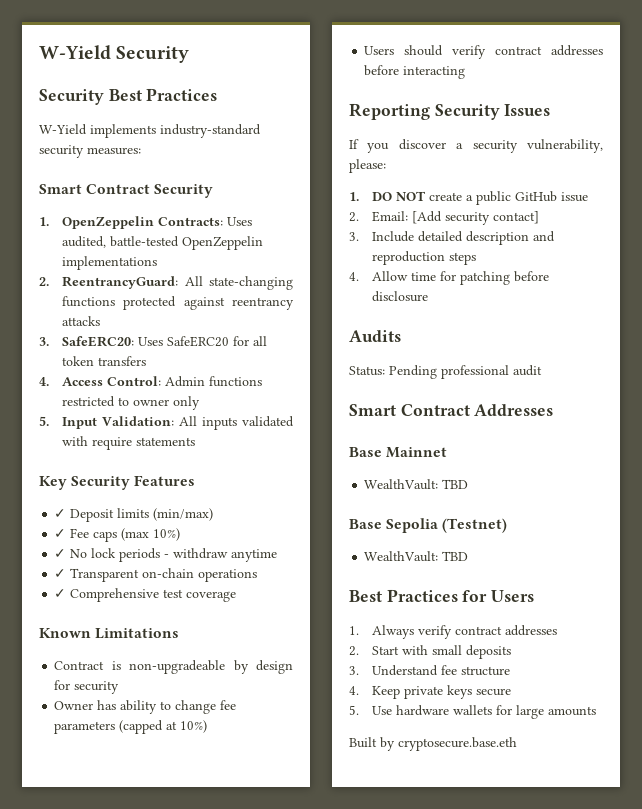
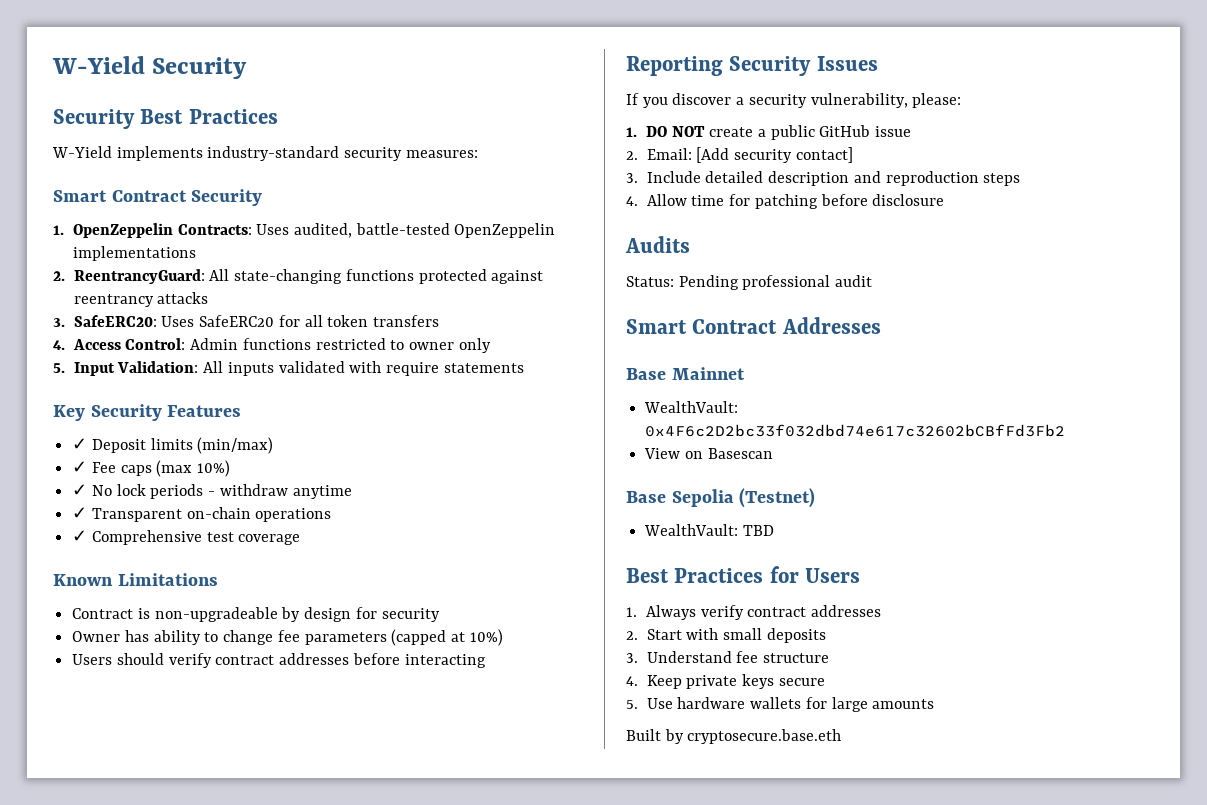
  Base Mainnet
- WealthVault: TBD
+ WealthVault: 0x4F6c2D2bc33f032dbd74e617c32602bCBfFd3Fb2
+ View on Basescan

